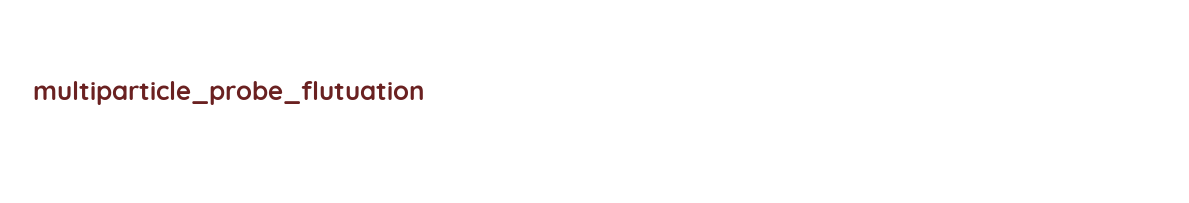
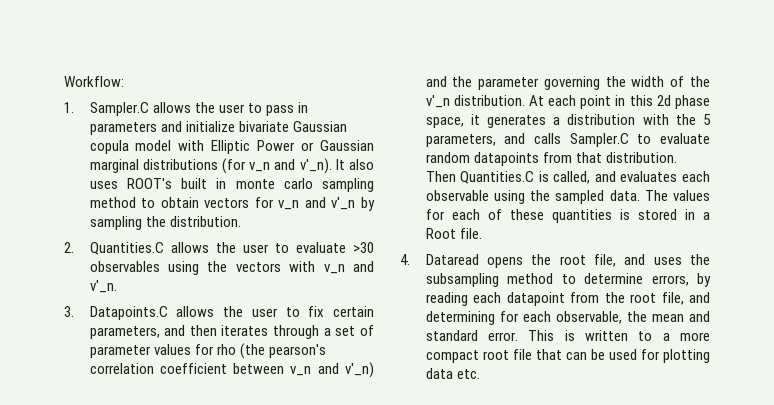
- multiparticle_probe_flutuation
+ Workflow:
+ 1. Sampler.C allows the user to pass in parameters and initialize bivariate Gaussian copula model with Elliptic Power or Gaussian marginal distributions (for v_n and v'_n). It also uses ROOT's built in monte carlo sampling method to obtain vectors for v_n and v'_n by sampling the distribution.
+ 2. Quantities.C allows the user to evaluate >30 observables using the vectors with v_n and v'_n.
+ 3. Datapoints.C allows the user to fix certain parameters, and then iterates through a set of parameter values for rho (the pearson's correlation coefficient between v_n and v'_n) and the parameter governing the width of the v'_n distribution. At each point in this 2d phase space, it generates a distribution with the 5 parameters, and calls Sampler.C to evaluate random datapoints from that distribution. Then Quantities.C is called, and evaluates each observable using the sampled data. The values for each of these quantities is stored in a Root file.
+ 4. Dataread opens the root file, and uses the subsampling method to determine errors, by reading each datapoint from the root file, and determining for each observable, the mean and standard error. This is written to a more compact root file that can be used for plotting data etc.

